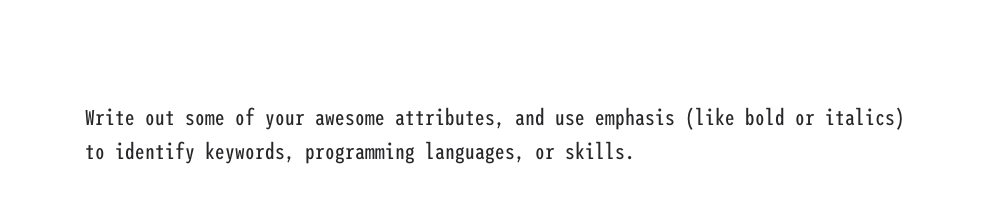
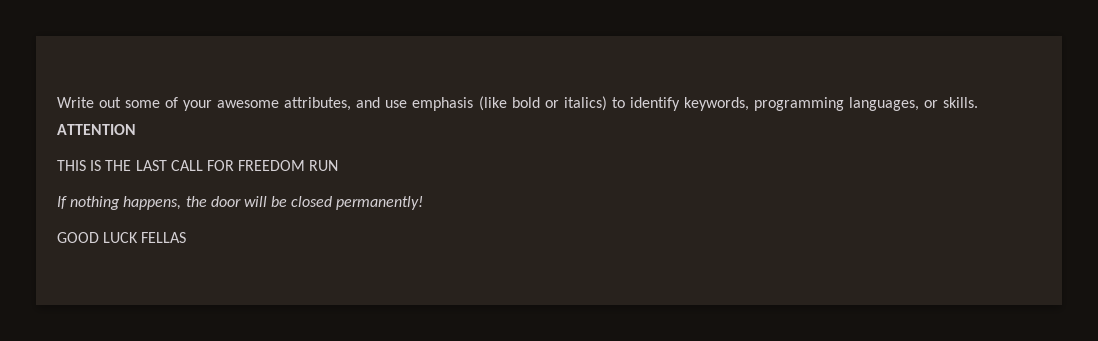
+ ATTENTION
+ THIS IS THE LAST CALL FOR FREEDOM RUN
+ If nothing happens, the door will be closed permanently!
+ GOOD LUCK FELLAS

